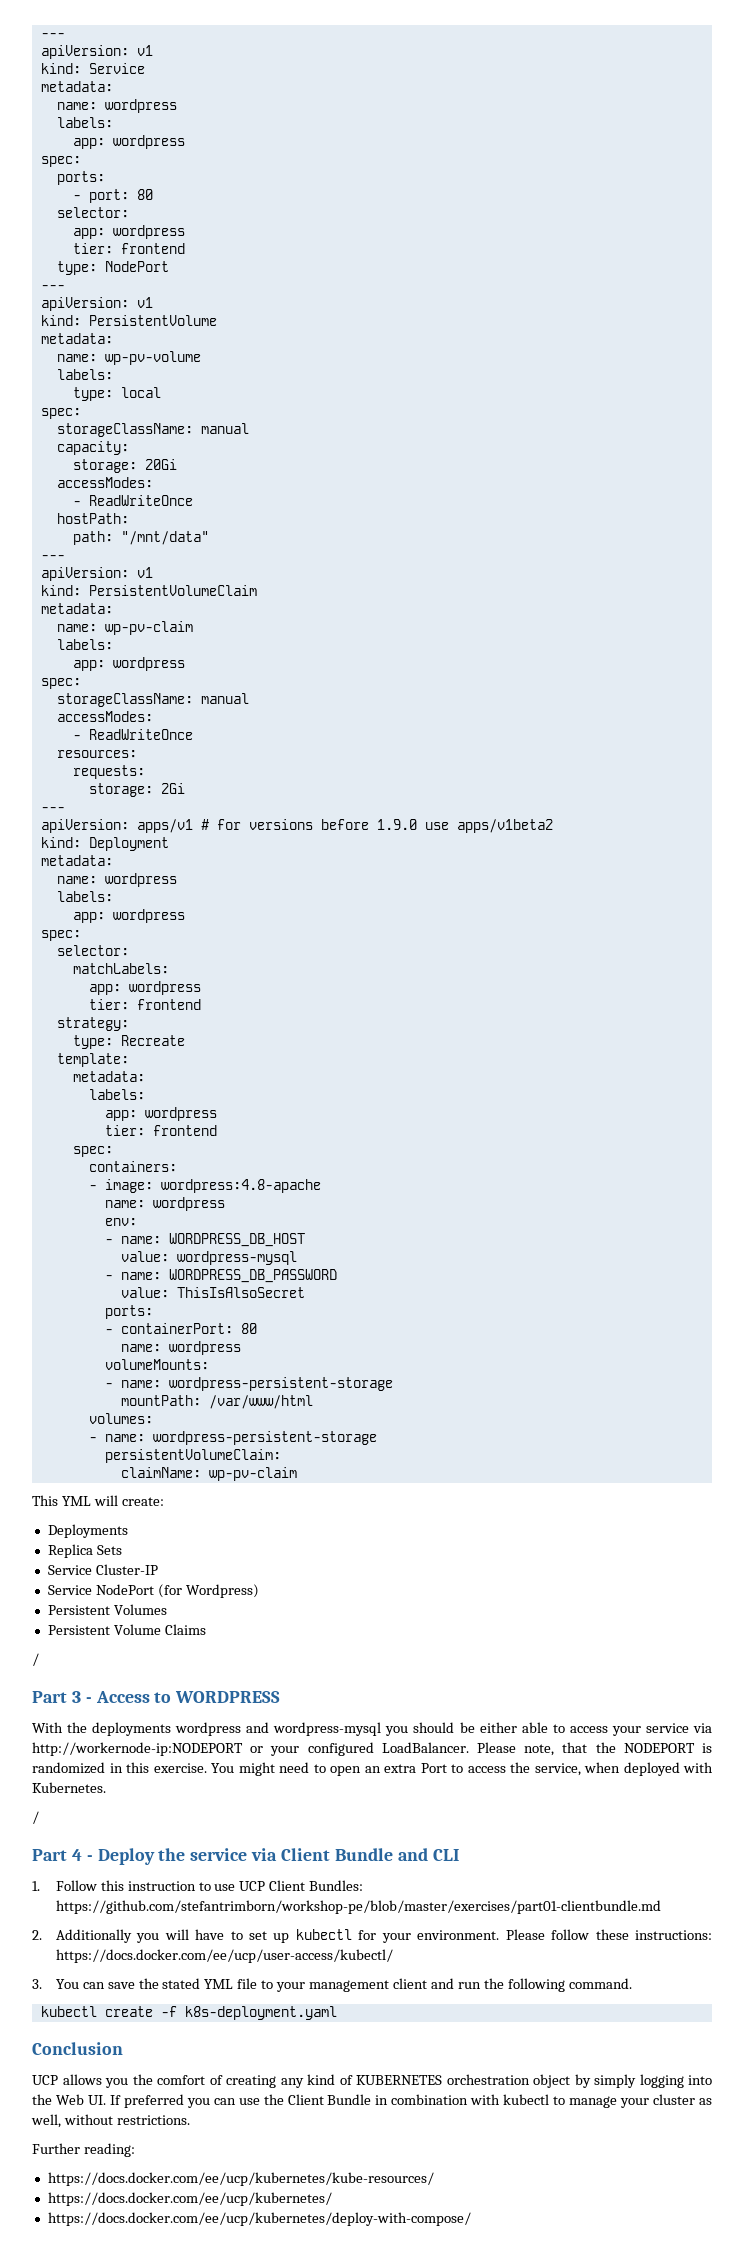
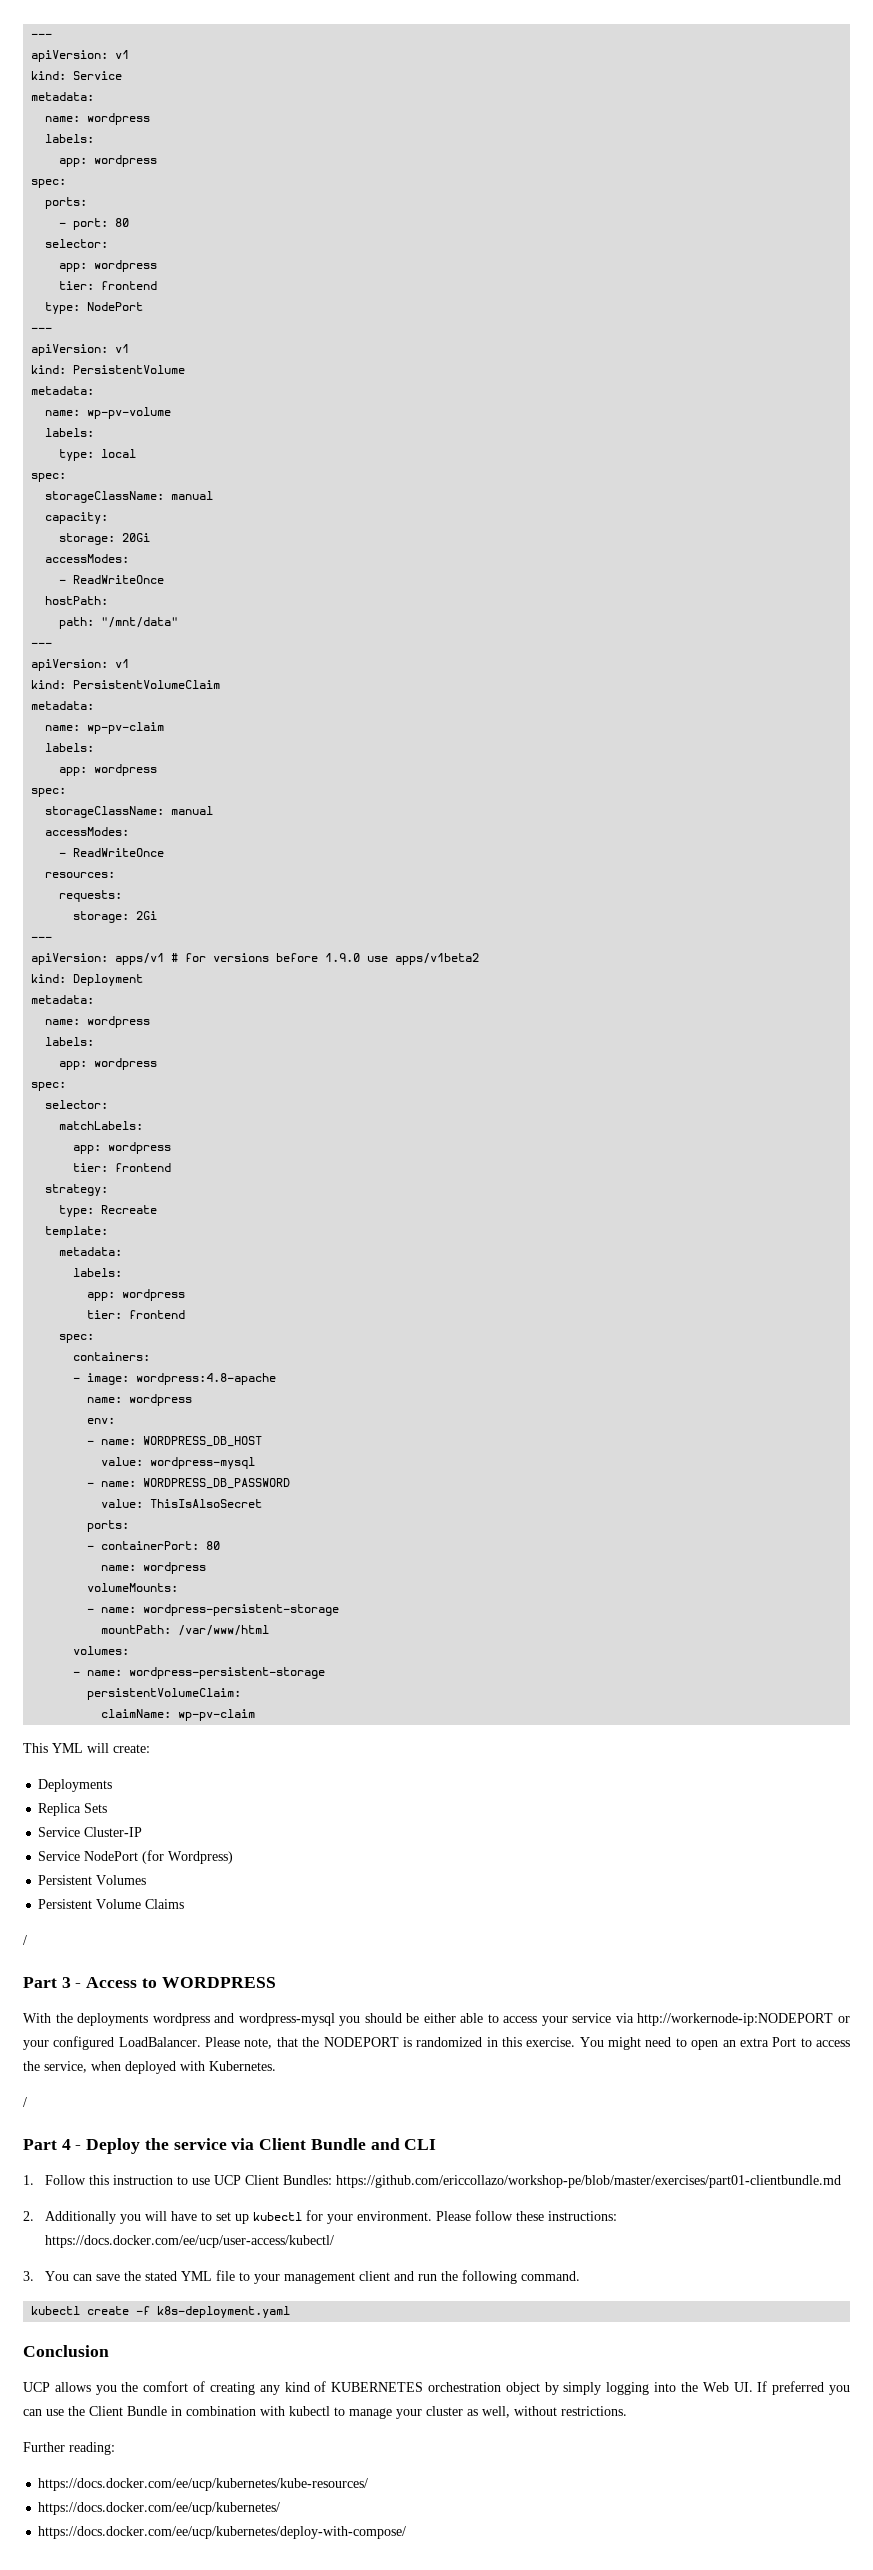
- 1. Follow this instruction to use UCP Client Bundles: https://github.com/stefantrimborn/workshop-pe/blob/master/exercises/part01-clientbundle.md
+ 1. Follow this instruction to use UCP Client Bundles: https://github.com/ericcollazo/workshop-pe/blob/master/exercises/part01-clientbundle.md

